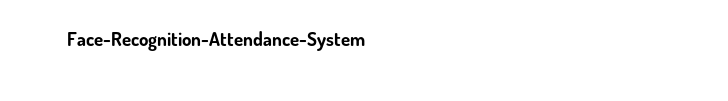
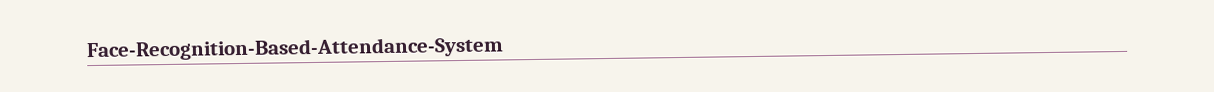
- Face-Recognition-Attendance-System
+ Face-Recognition-Based-Attendance-System

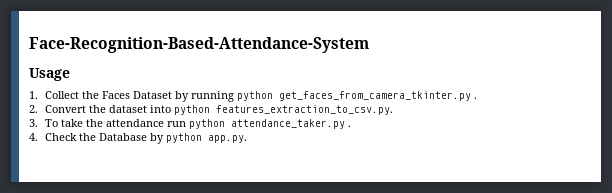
+ Usage
+ 1. Collect the Faces Dataset by running python get_faces_from_camera_tkinter.py .
+ 2. Convert the dataset into python features_extraction_to_csv.py.
+ 3. To take the attendance run python attendance_taker.py .
+ 4. Check the Database by python app.py.

